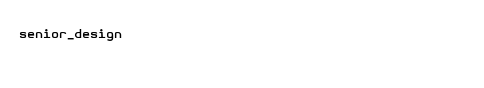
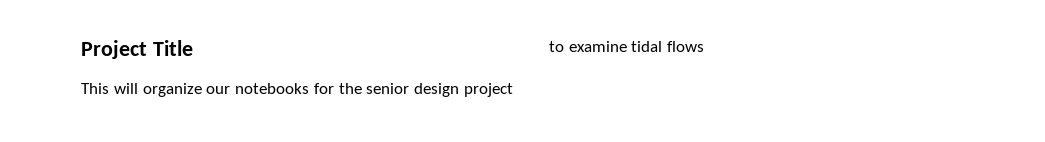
- senior_design
+ Project Title
+ This will organize our notebooks for the senior design project to examine tidal flows

